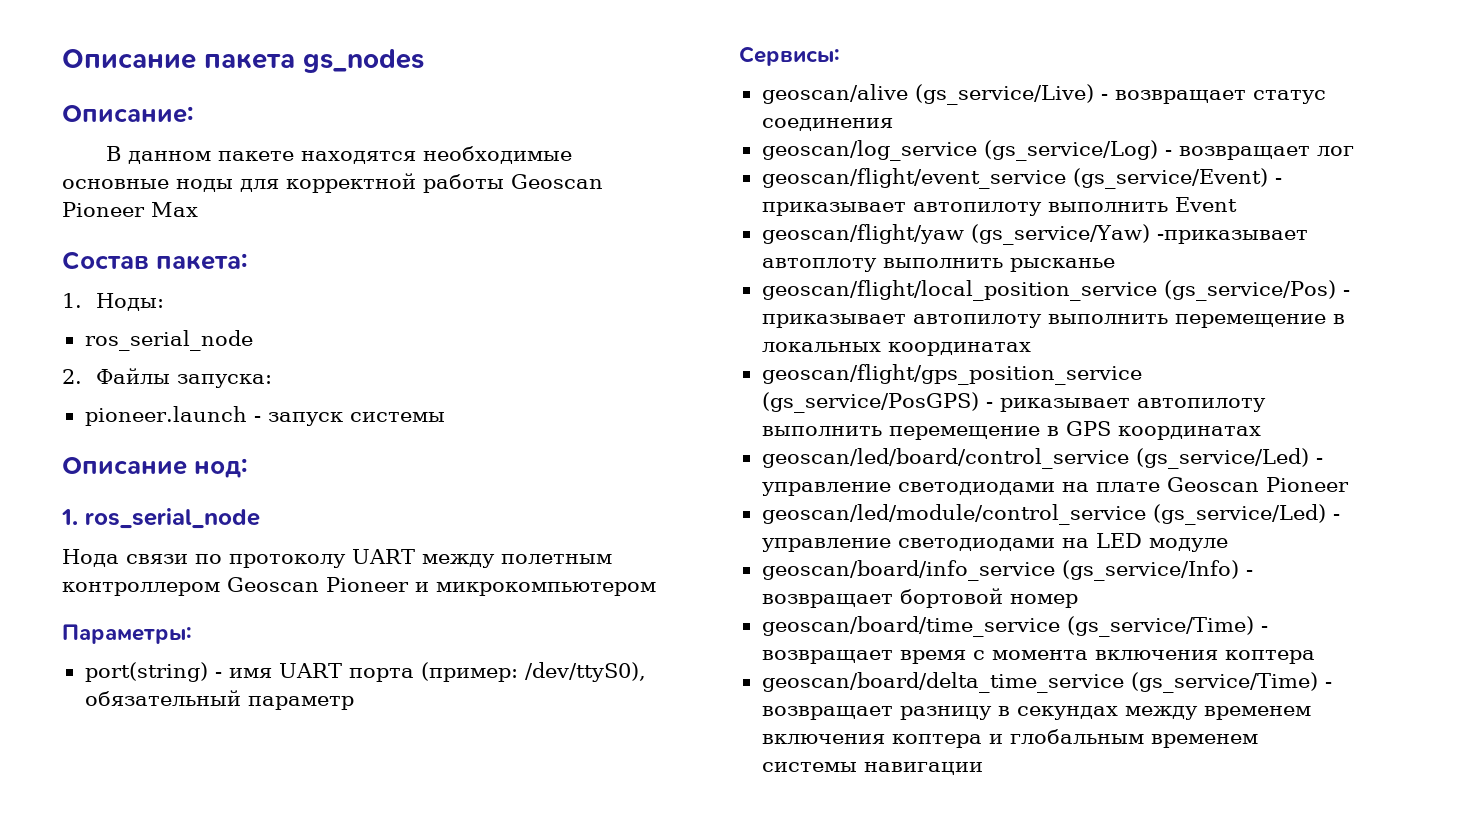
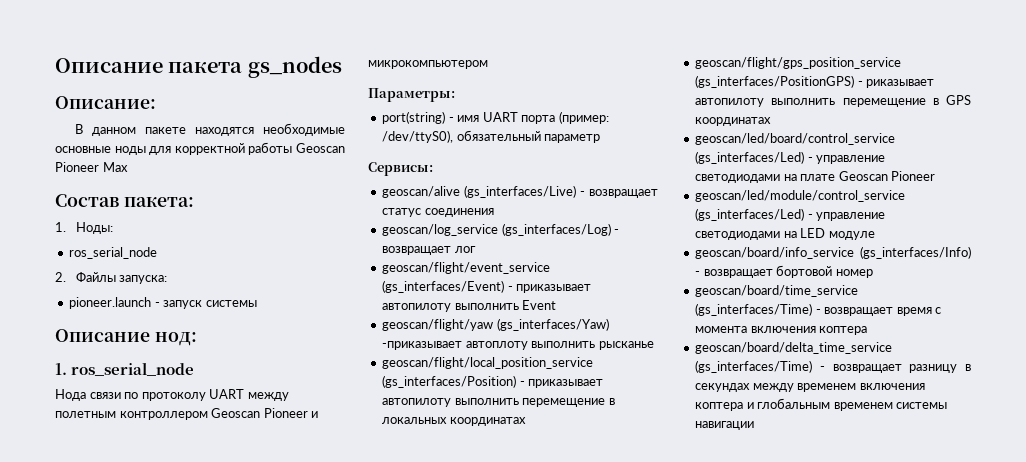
- geoscan/alive (gs_service/Live) - возвращает статус соединения
+ geoscan/alive (gs_interfaces/Live) - возвращает статус соединения
- geoscan/log_service (gs_service/Log) - возвращает лог
+ geoscan/log_service (gs_interfaces/Log) - возвращает лог
- geoscan/flight/event_service (gs_service/Event) - приказывает автопилоту выполнить Event
+ geoscan/flight/event_service (gs_interfaces/Event) - приказывает автопилоту выполнить Event
- geoscan/flight/yaw (gs_service/Yaw) -приказывает автоплоту выполнить рысканье
+ geoscan/flight/yaw (gs_interfaces/Yaw) -приказывает автоплоту выполнить рысканье
- geoscan/flight/local_position_service (gs_service/Pos) - приказывает автопилоту выполнить перемещение в локальных координатах
+ geoscan/flight/local_position_service (gs_interfaces/Position) - приказывает автопилоту выполнить перемещение в локальных координатах
- geoscan/flight/gps_position_service (gs_service/PosGPS) - риказывает автопилоту выполнить перемещение в GPS координатах
+ geoscan/flight/gps_position_service (gs_interfaces/PositionGPS) - риказывает автопилоту выполнить перемещение в GPS координатах
- geoscan/led/board/control_service (gs_service/Led) - управление светодиодами на плате Geoscan Pioneer
+ geoscan/led/board/control_service (gs_interfaces/Led) - управление светодиодами на плате Geoscan Pioneer
- geoscan/led/module/control_service (gs_service/Led) - управление светодиодами на LED модуле
+ geoscan/led/module/control_service (gs_interfaces/Led) - управление светодиодами на LED модуле
- geoscan/board/info_service (gs_service/Info) - возвращает бортовой номер
+ geoscan/board/info_service (gs_interfaces/Info) - возвращает бортовой номер
- geoscan/board/time_service (gs_service/Time) - возвращает время с момента включения коптера
+ geoscan/board/time_service (gs_interfaces/Time) - возвращает время с момента включения коптера
- geoscan/board/delta_time_service (gs_service/Time) - возвращает разницу в секундах между временем включения коптера и глобальным временем системы навигации
+ geoscan/board/delta_time_service (gs_interfaces/Time) - возвращает разницу в секундах между временем включения коптера и глобальным временем системы навигации

